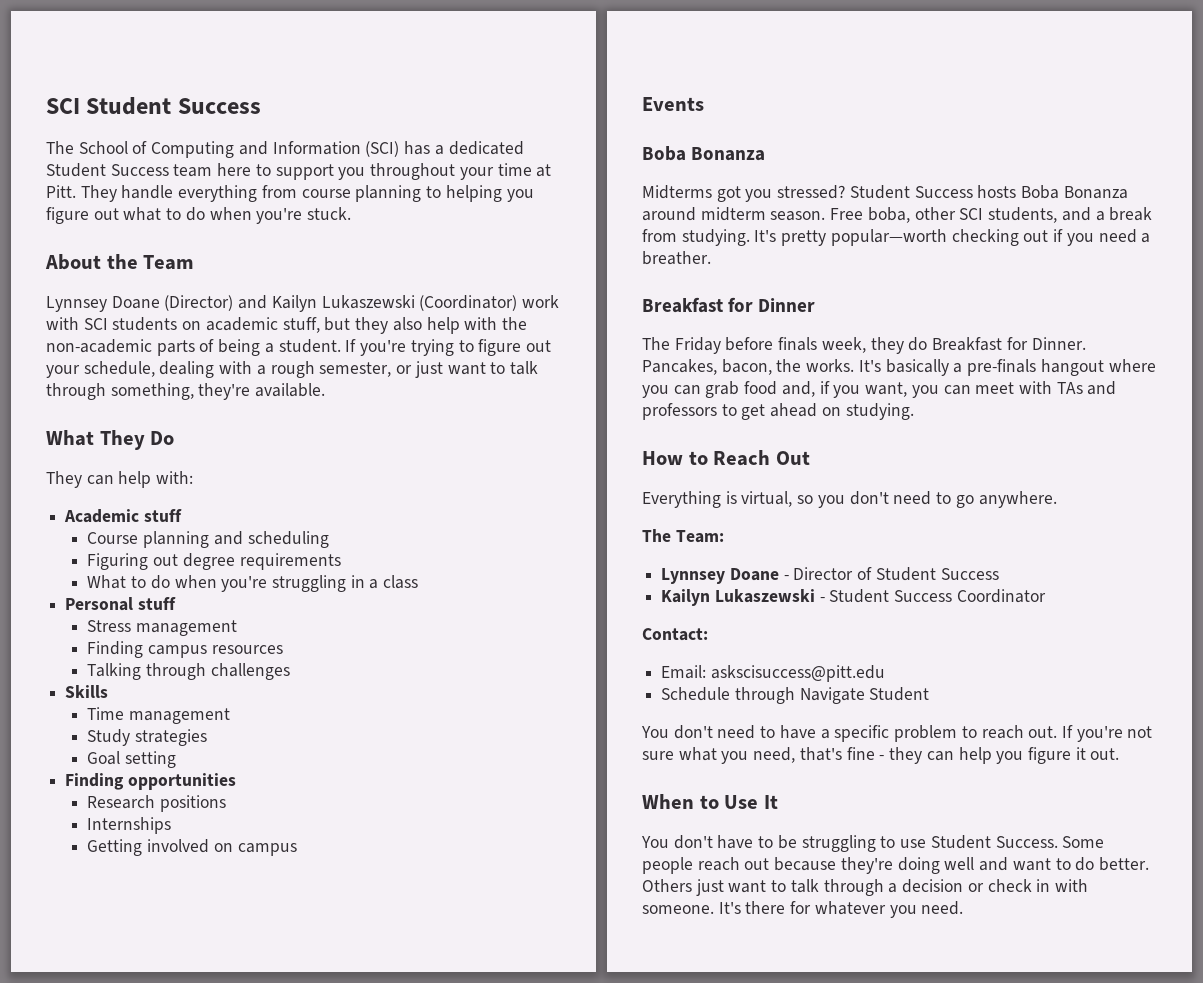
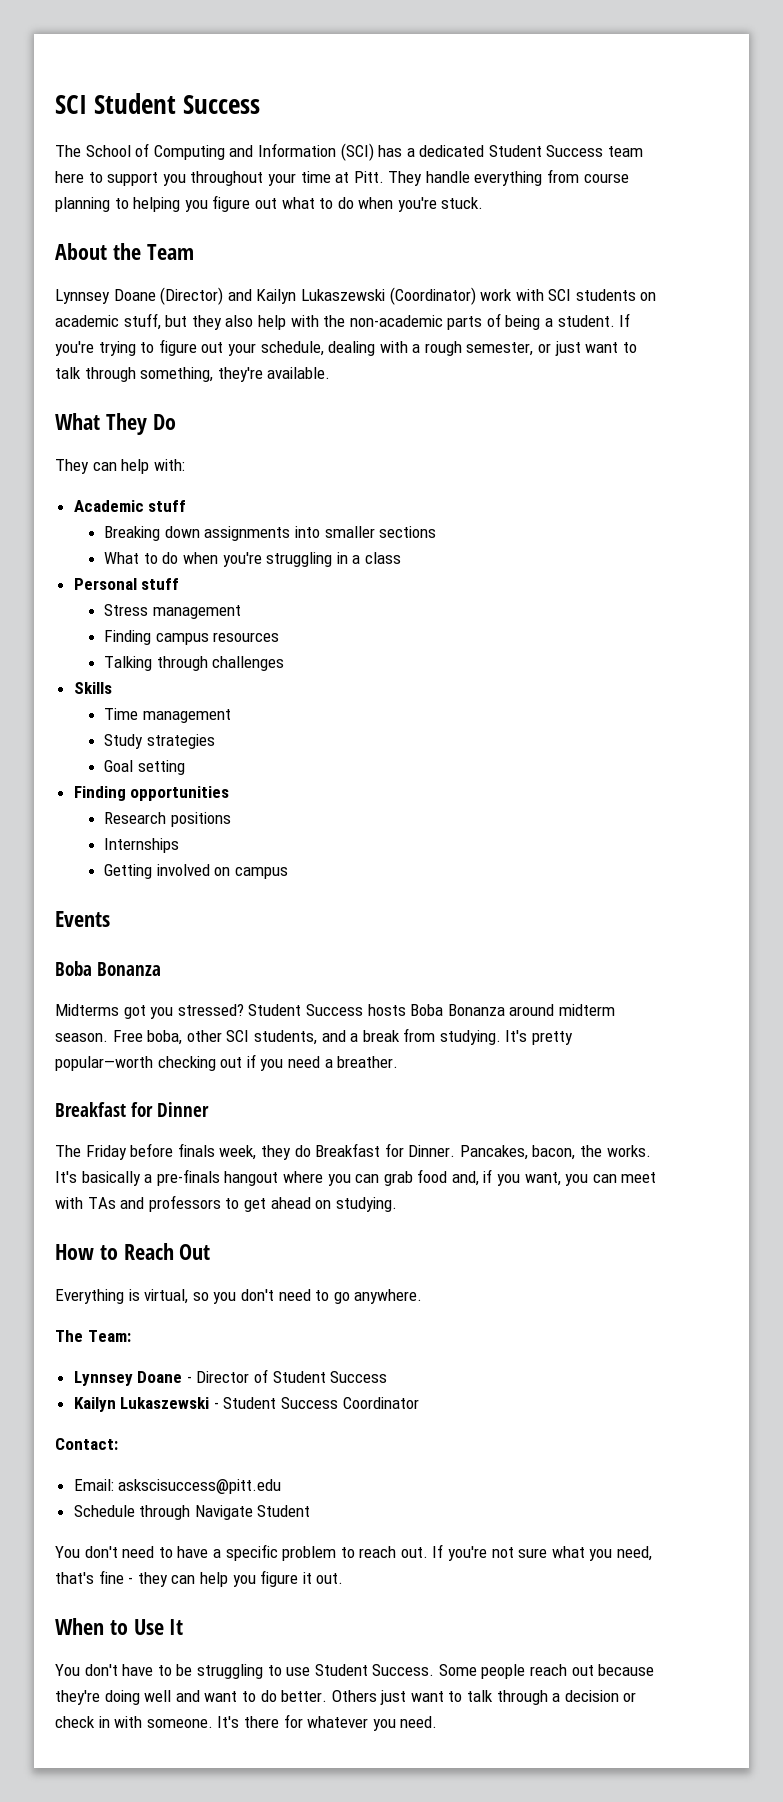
- Course planning and scheduling
- Figuring out degree requirements
+ Breaking down assignments into smaller sections

